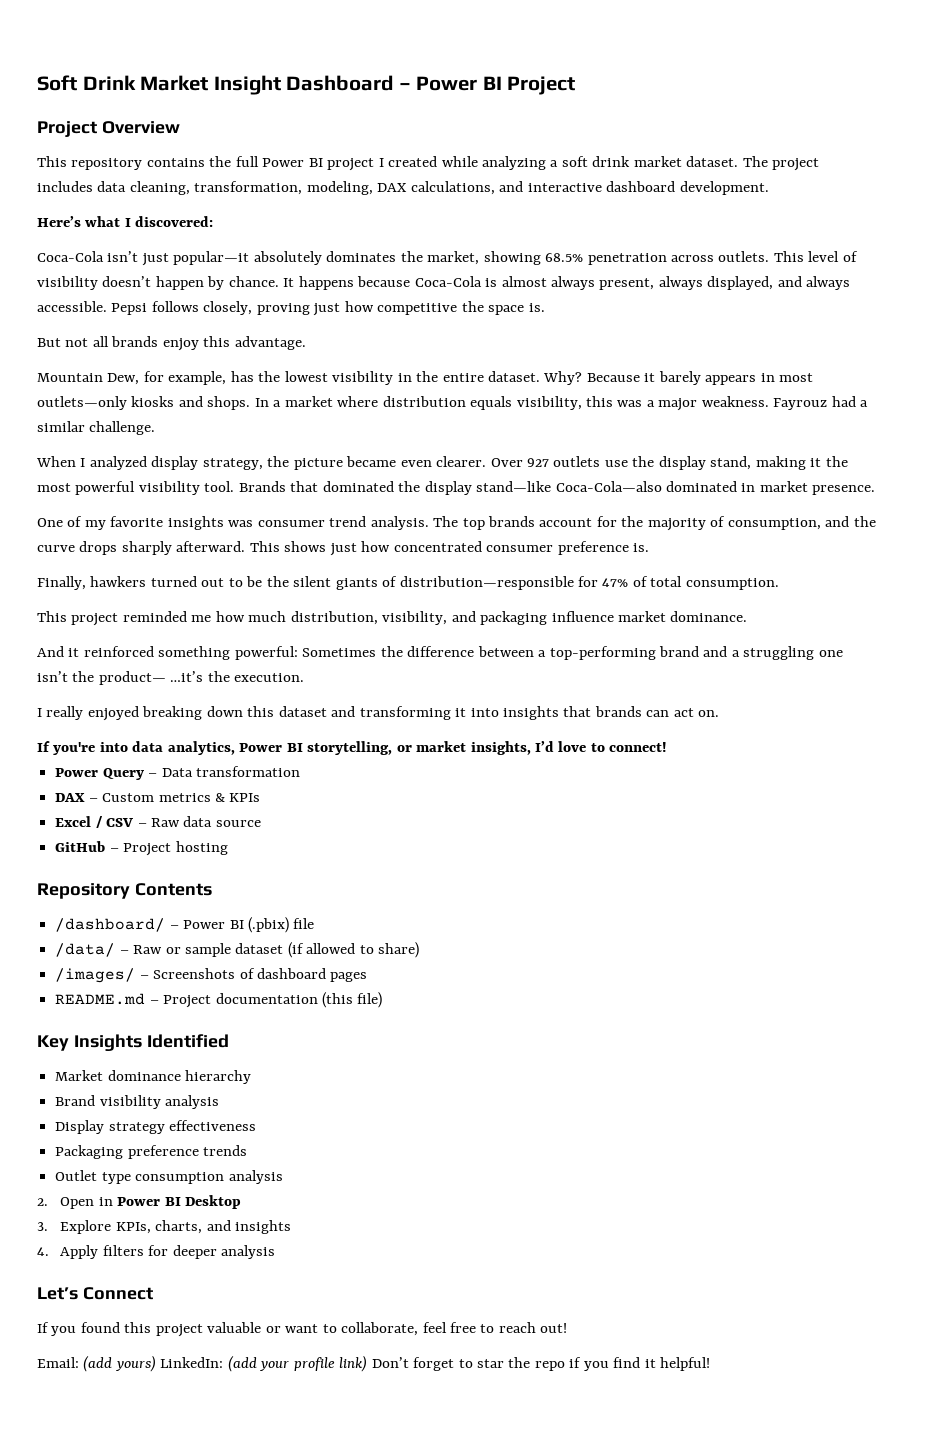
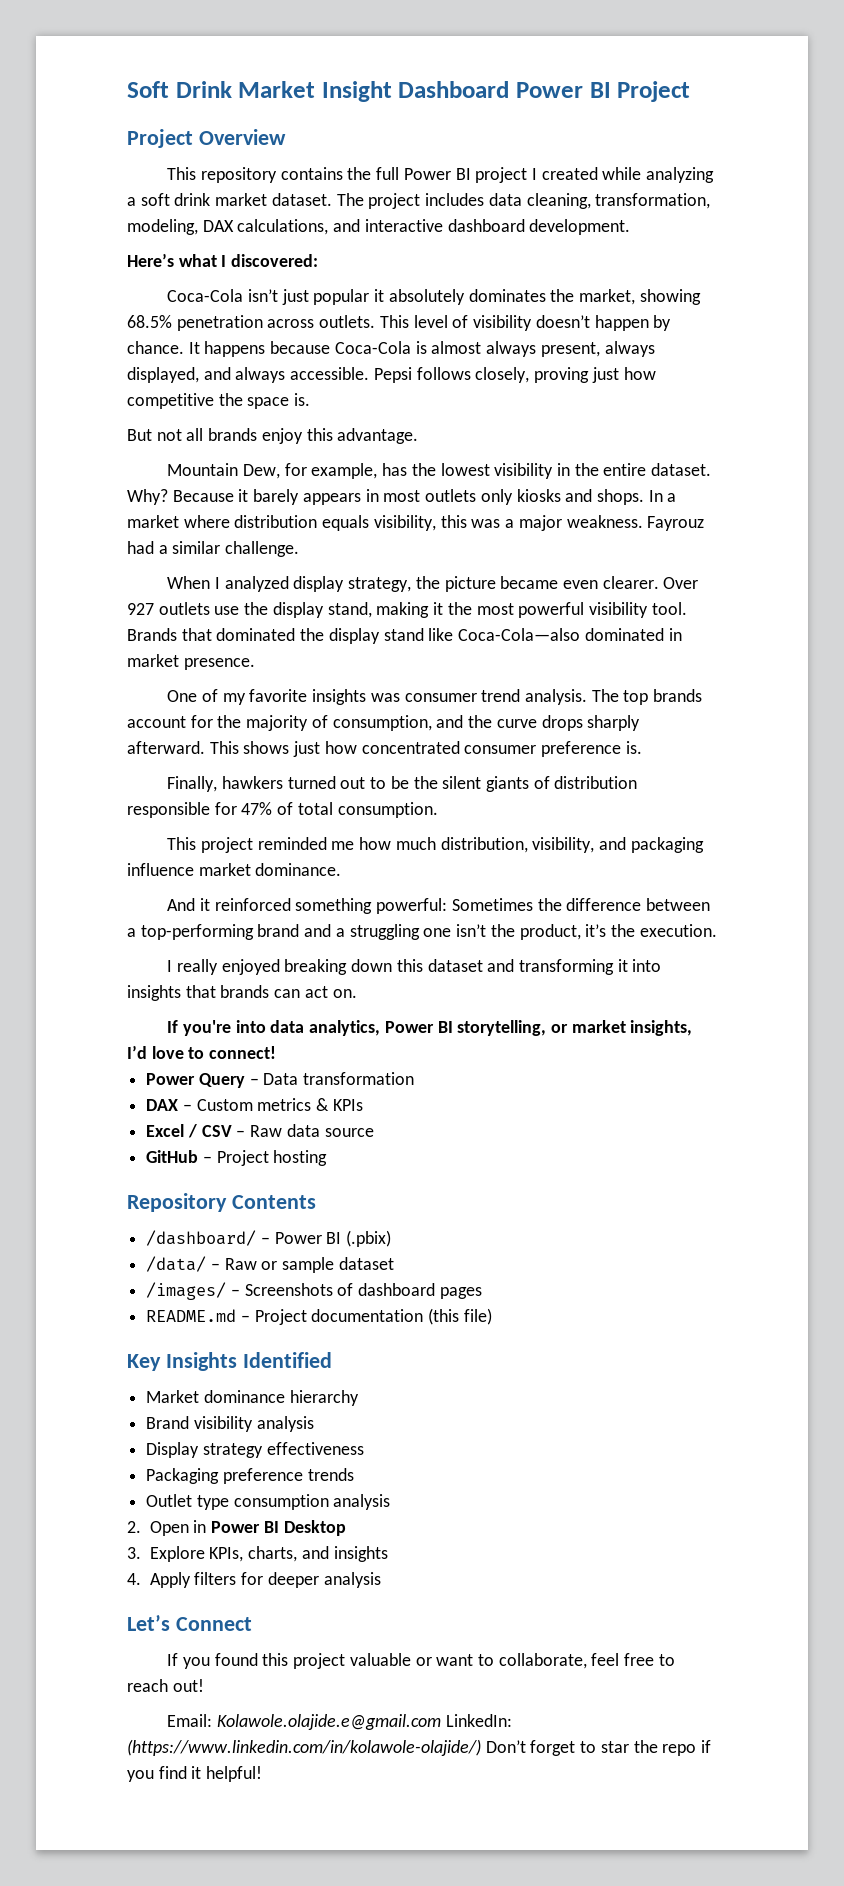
- Soft Drink Market Insight Dashboard – Power BI Project
+ Soft Drink Market Insight Dashboard Power BI Project
- Coca-Cola isn’t just popular—it absolutely dominates the market, showing 68.5% penetration across outlets.
+ Coca-Cola isn’t just popular it absolutely dominates the market, showing 68.5% penetration across outlets.
- Because it barely appears in most outlets—only kiosks and shops.
+ Because it barely appears in most outlets only kiosks and shops.
- Brands that dominated the display stand—like Coca-Cola—also dominated in market presence.
+ Brands that dominated the display stand like Coca-Cola—also dominated in market presence.
- Finally, hawkers turned out to be the silent giants of distribution—responsible for 47% of total consumption.
+ Finally, hawkers turned out to be the silent giants of distribution responsible for 47% of total consumption.
- And it reinforced something powerful: Sometimes the difference between a top-performing brand and a struggling one isn’t the product— …it’s the execution.
+ And it reinforced something powerful: Sometimes the difference between a top-performing brand and a struggling one isn’t the product, it’s the execution.
- /dashboard/ – Power BI (.pbix) file
+ /dashboard/ – Power BI (.pbix)
- /data/ – Raw or sample dataset (if allowed to share)
+ /data/ – Raw or sample dataset
- Email: (add yours) LinkedIn: (add your profile link) Don’t forget to star the repo if you find it helpful!
+ Email: Kolawole.olajide.e@gmail.com LinkedIn: (https://www.linkedin.com/in/kolawole-olajide/) Don’t forget to star the repo if you find it helpful!

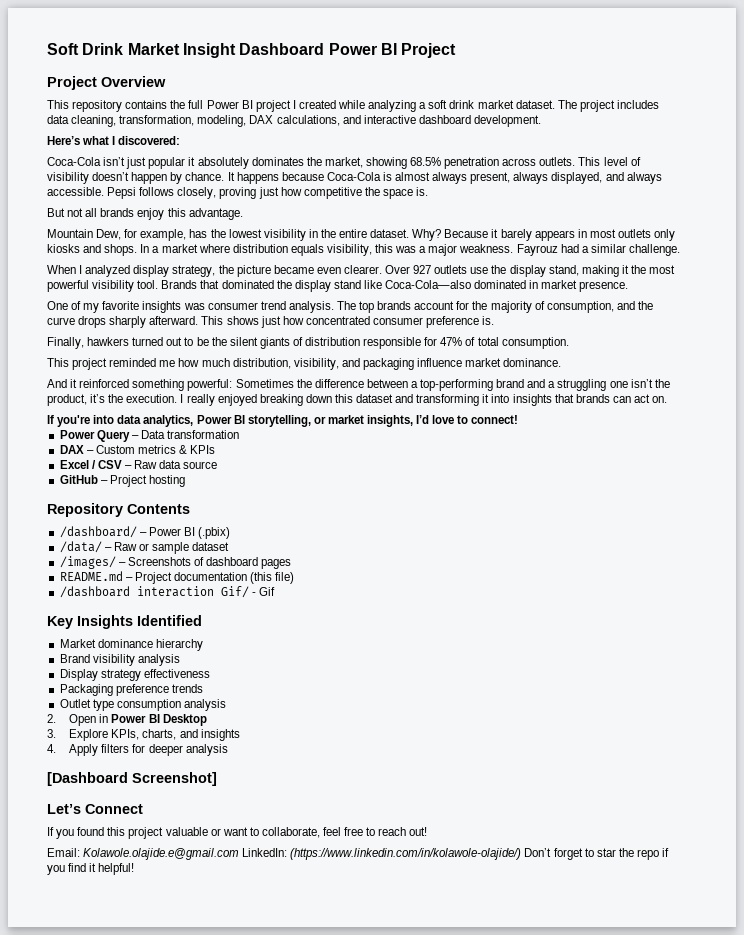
- And it reinforced something powerful: Sometimes the difference between a top-performing brand and a struggling one isn’t the product, it’s the execution.
- I really enjoyed breaking down this dataset and transforming it into insights that brands can act on.
+ And it reinforced something powerful: Sometimes the difference between a top-performing brand and a struggling one isn’t the product, it’s the execution. I really enjoyed breaking down this dataset and transforming it into insights that brands can act on.
+ /dashboard interaction Gif/ - Gif
+ [Dashboard Screenshot]

